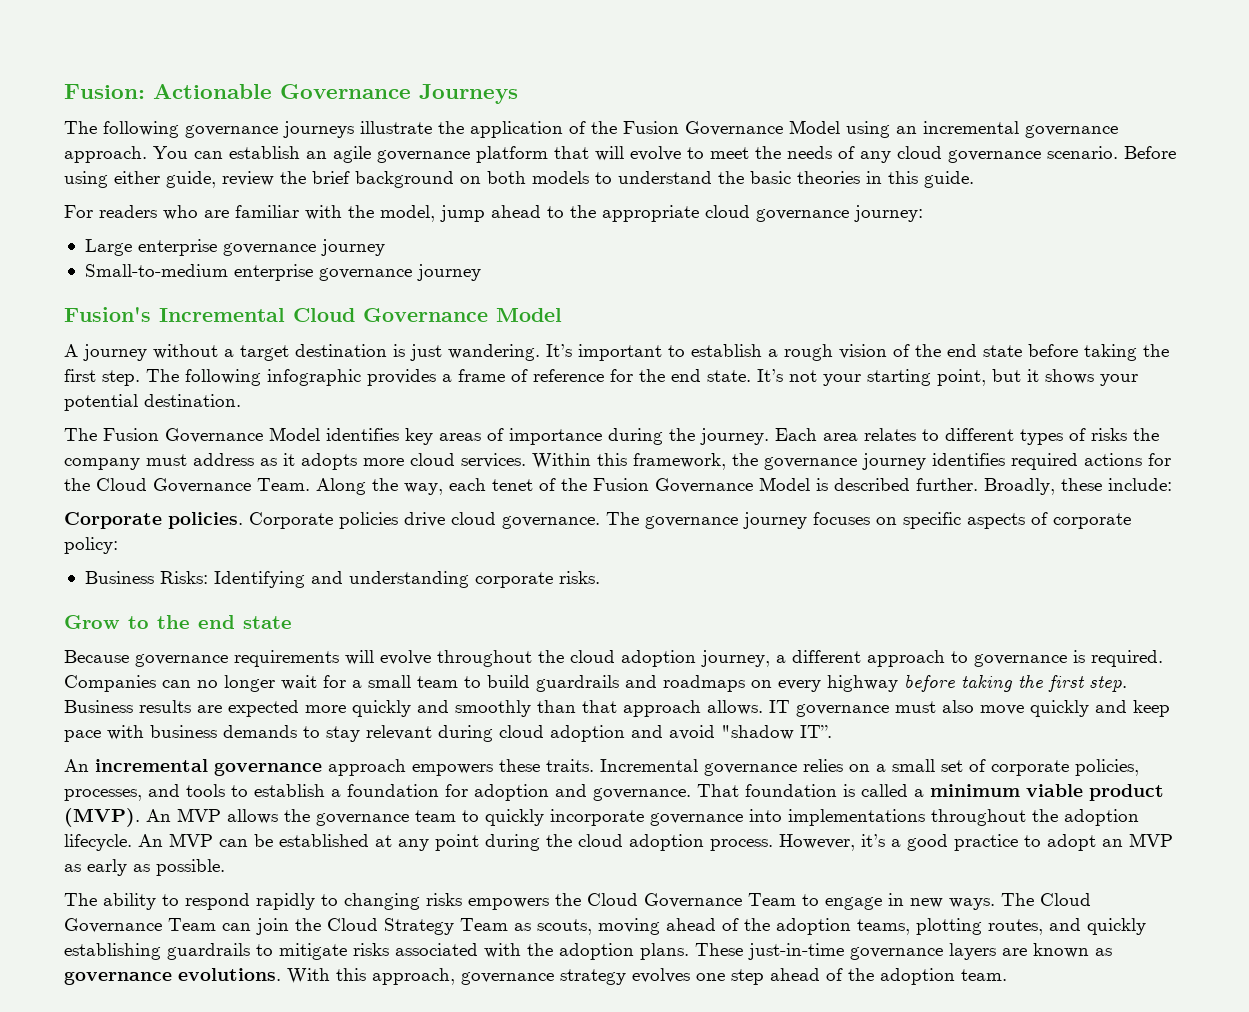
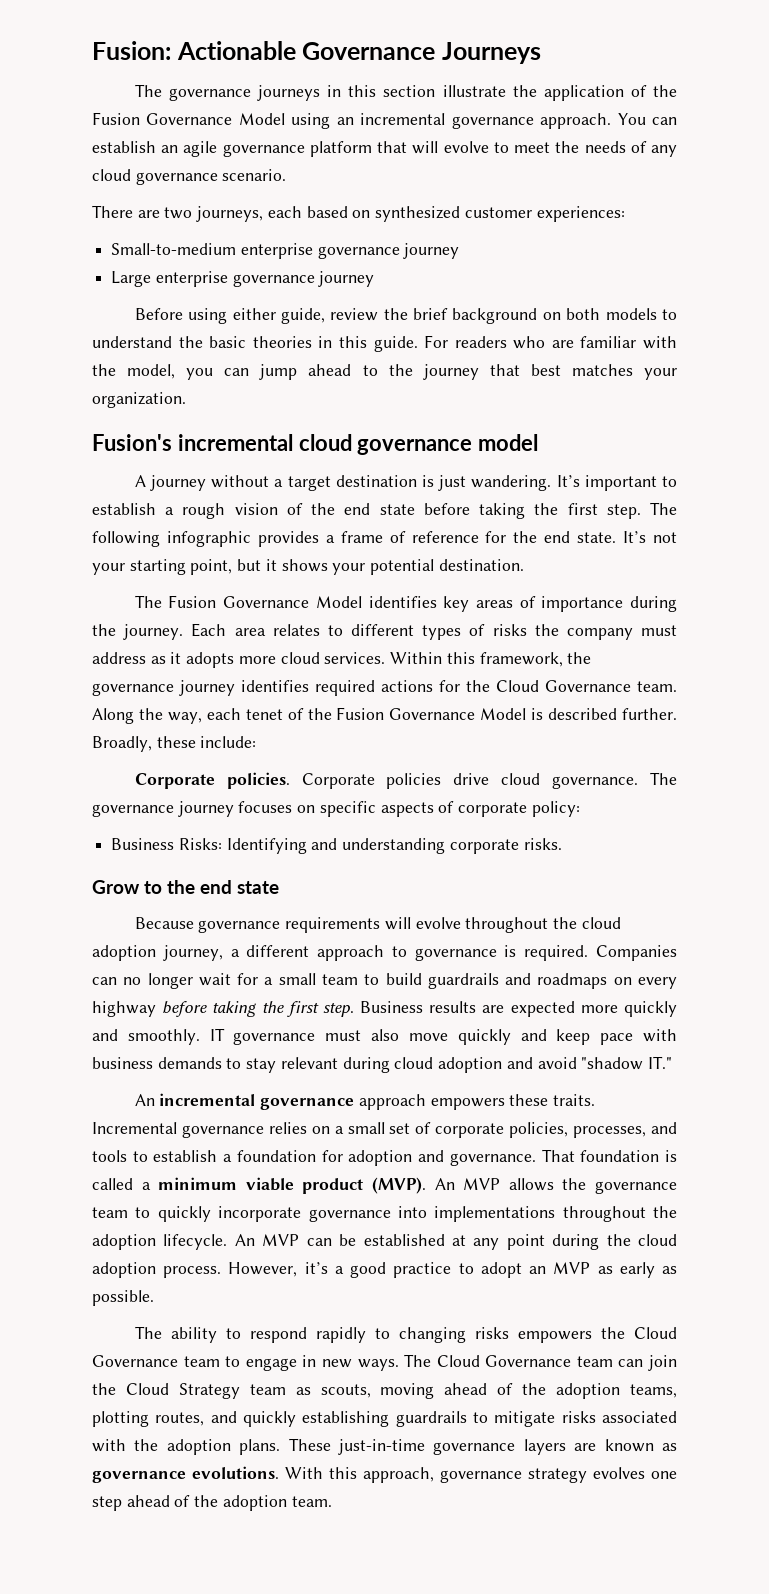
- The following governance journeys illustrate the application of the Fusion Governance Model using an incremental governance approach.
+ The governance journeys in this section illustrate the application of the Fusion Governance Model using an incremental governance approach.
- You can establish an agile governance platform that will evolve to meet the needs of any cloud governance scenario. Before using either guide, review the brief background on both models to understand the basic theories in this guide.
- For readers who are familiar with the model, jump ahead to the appropriate cloud governance journey:
+ You can establish an agile governance platform that will evolve to meet the needs of any cloud governance scenario.
+ There are two journeys, each based on synthesized customer experiences:
+ Small-to-medium enterprise governance journey
  Large enterprise governance journey
- Small-to-medium enterprise governance journey
- Fusion's Incremental Cloud Governance Model
+ Before using either guide, review the brief background on both models to understand the basic theories in this guide. For readers who are familiar with the model, you can jump ahead to the journey that best matches your organization.
+ Fusion's incremental cloud governance model
- Within this framework, the governance journey identifies required actions for the Cloud Governance Team.
+ Within this framework, the governance journey identifies required actions for the Cloud Governance team.
- Business results are expected more quickly and smoothly than that approach allows.
+ Business results are expected more quickly and smoothly.
- IT governance must also move quickly and keep pace with business demands to stay relevant during cloud adoption and avoid "shadow IT”.
+ IT governance must also move quickly and keep pace with business demands to stay relevant during cloud adoption and avoid "shadow IT."
- The ability to respond rapidly to changing risks empowers the Cloud Governance Team to engage in new ways.
+ The ability to respond rapidly to changing risks empowers the Cloud Governance team to engage in new ways.
- The Cloud Governance Team can join the Cloud Strategy Team as scouts, moving ahead of the adoption teams, plotting routes, and quickly establishing guardrails to mitigate risks associated with the adoption plans.
+ The Cloud Governance team can join the Cloud Strategy team as scouts, moving ahead of the adoption teams, plotting routes, and quickly establishing guardrails to mitigate risks associated with the adoption plans.

